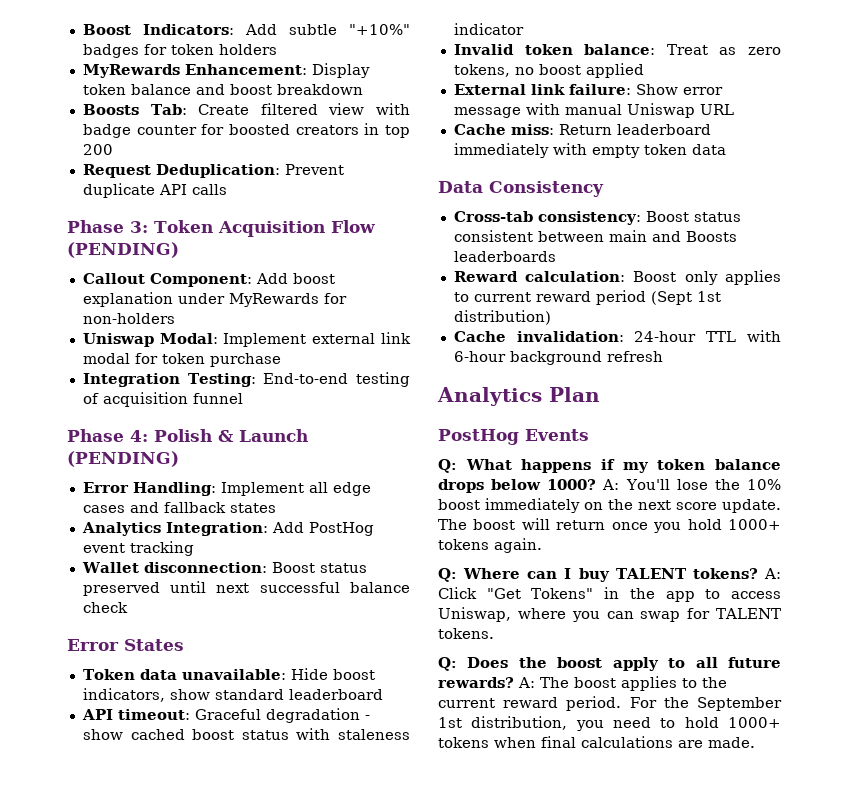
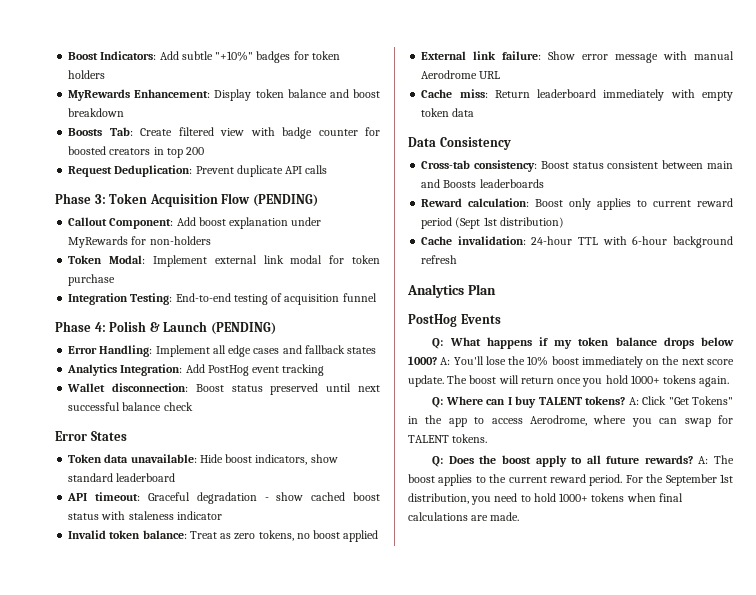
- Uniswap Modal: Implement external link modal for token purchase
+ Token Modal: Implement external link modal for token purchase
- External link failure: Show error message with manual Uniswap URL
+ External link failure: Show error message with manual Aerodrome URL
- A: Click "Get Tokens" in the app to access Uniswap, where you can swap for TALENT tokens.
+ A: Click "Get Tokens" in the app to access Aerodrome, where you can swap for TALENT tokens.

